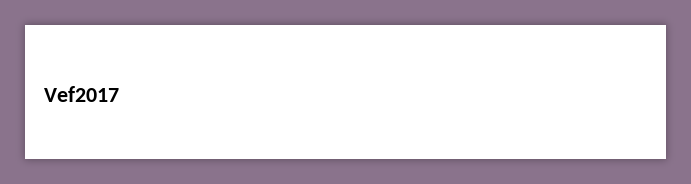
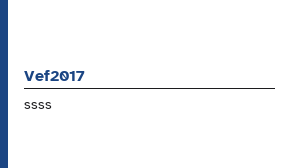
+ ssss

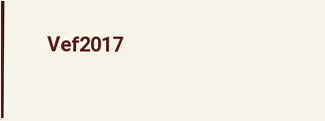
- ssss

